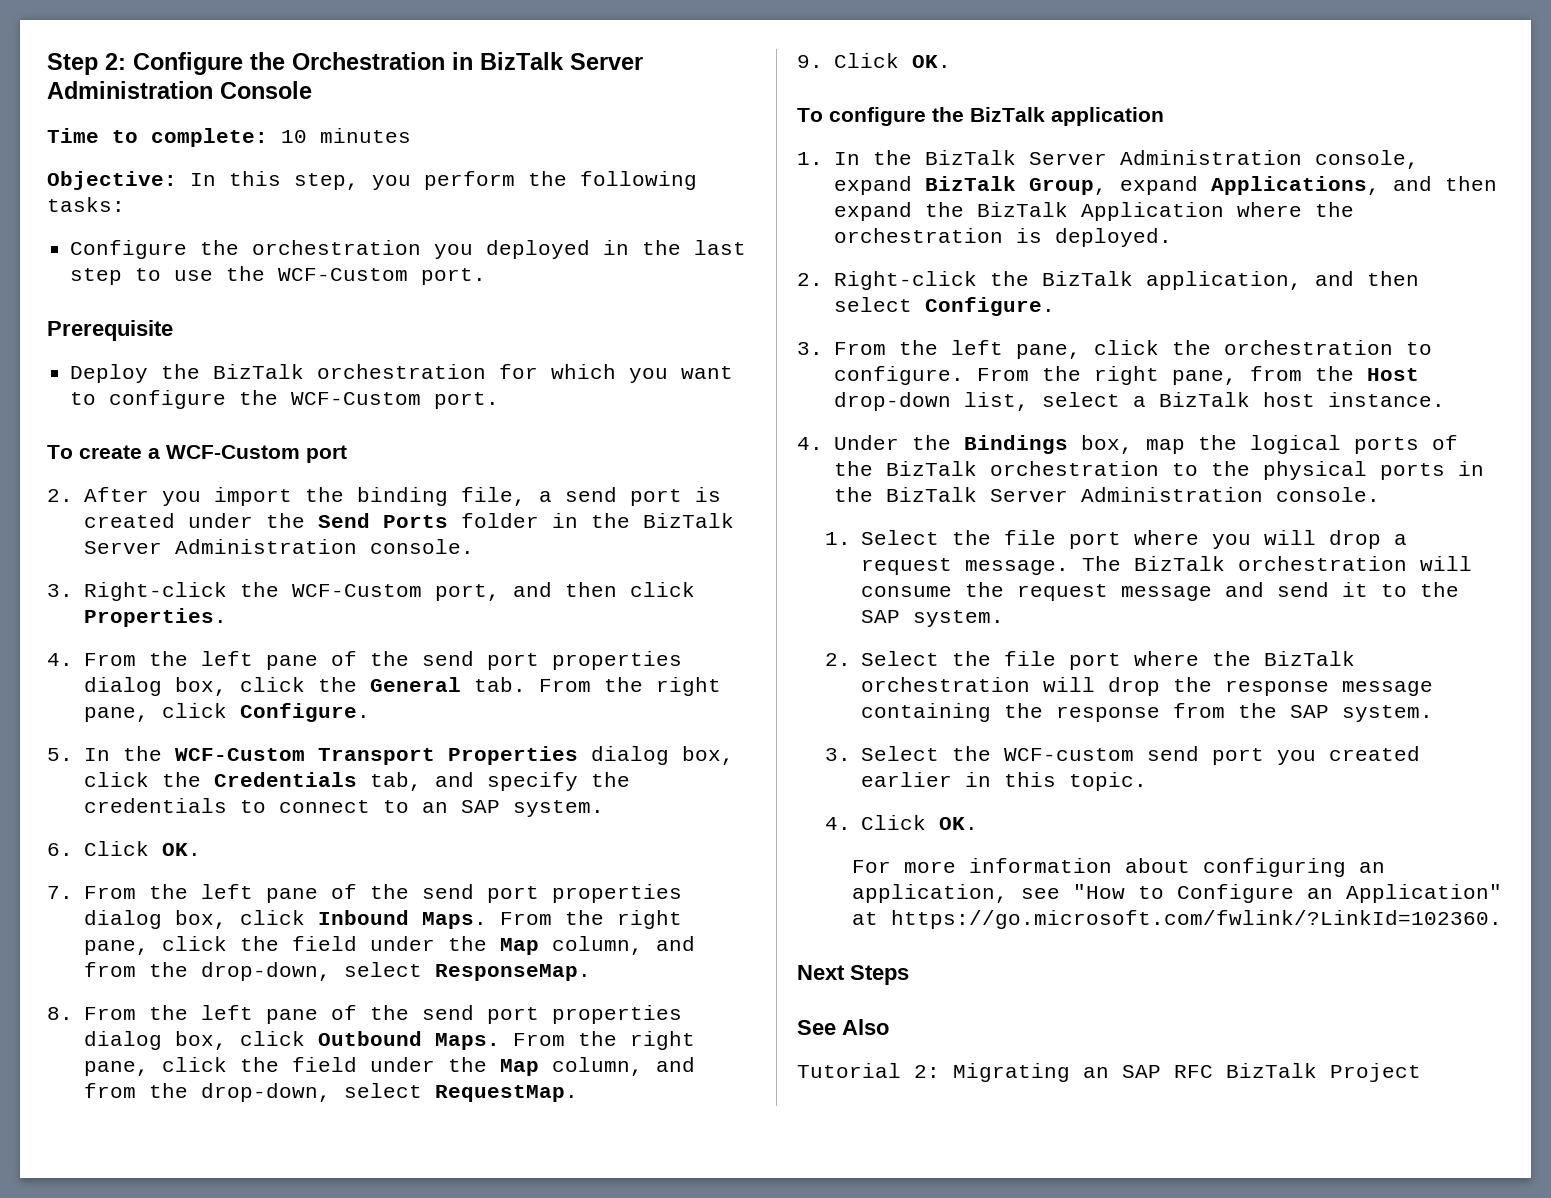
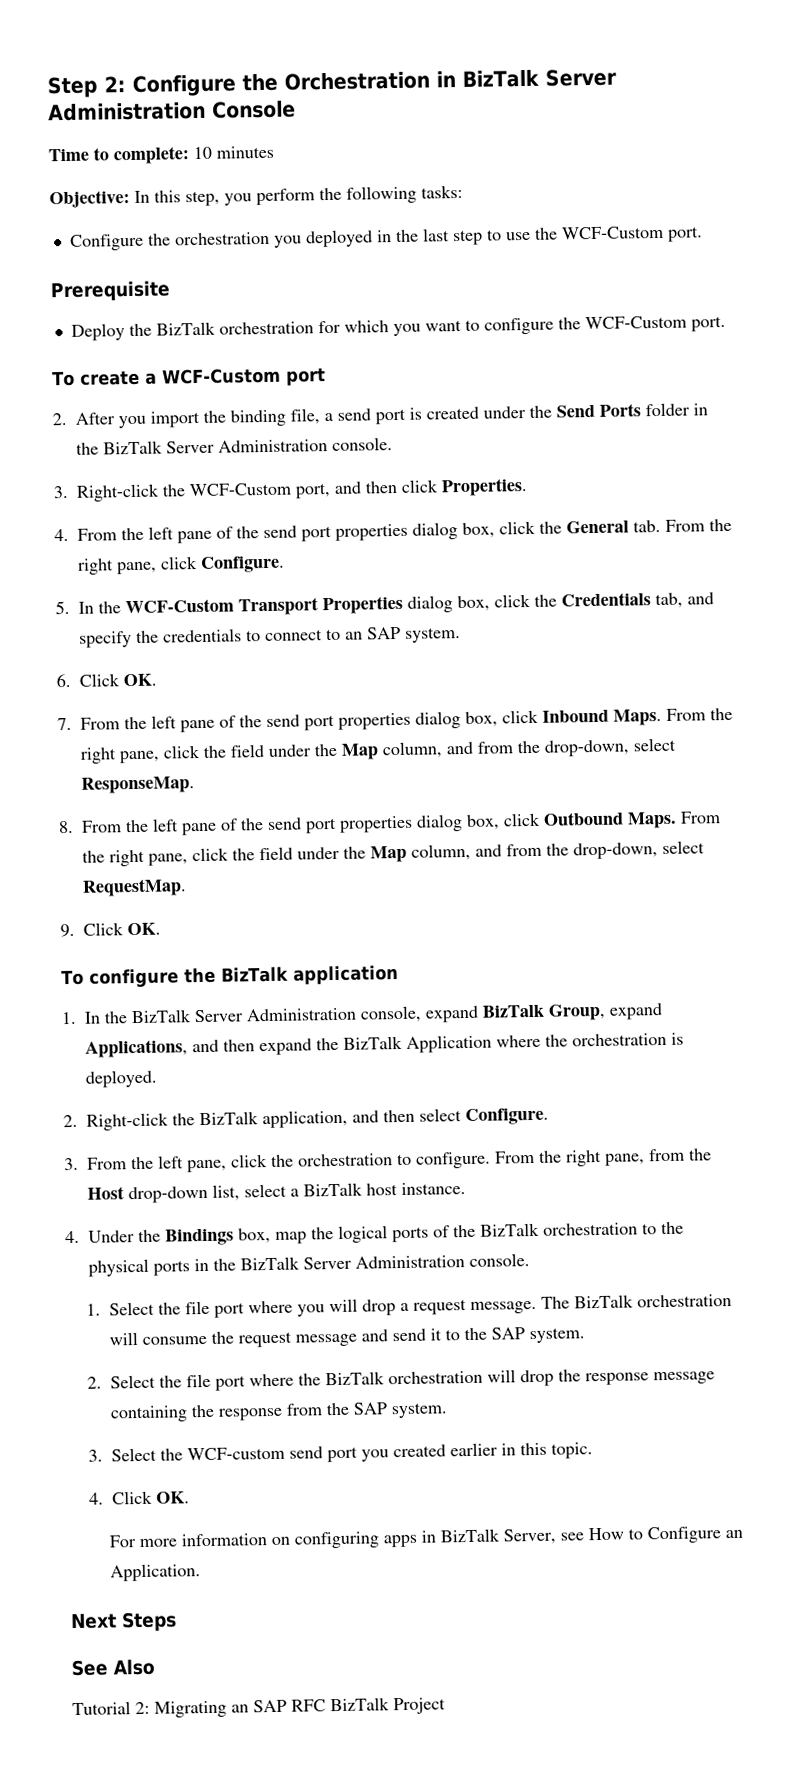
- For more information about configuring an application, see "How to Configure an Application" at https://go.microsoft.com/fwlink/?LinkId=102360.
+ For more information on configuring apps in BizTalk Server, see How to Configure an Application.

